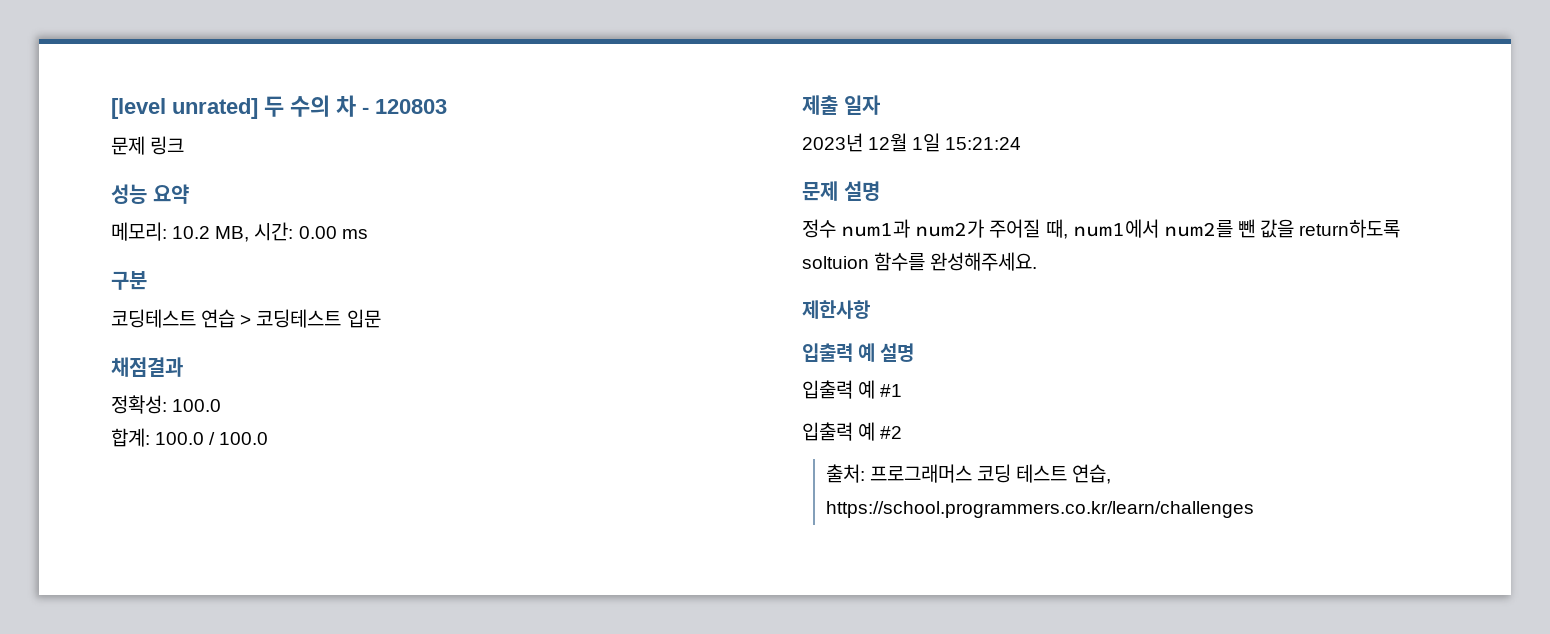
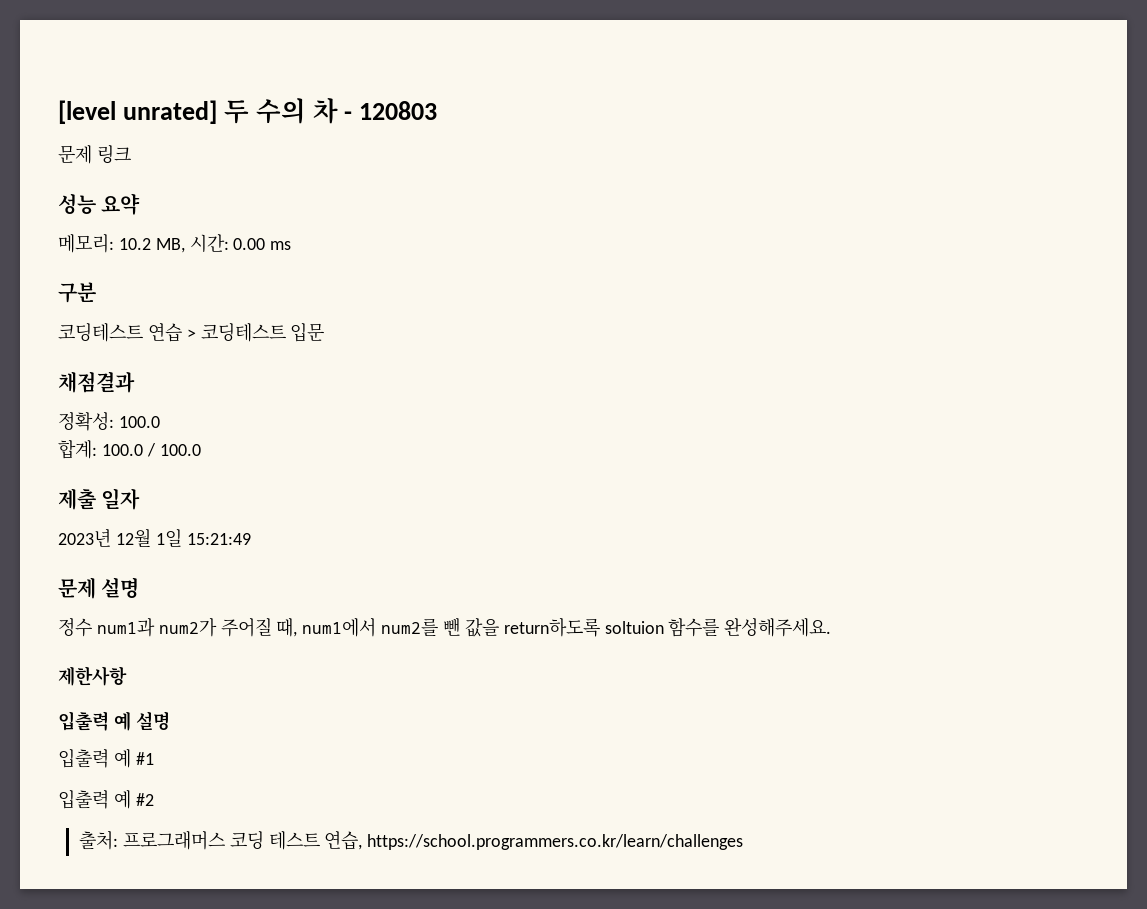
- 2023년 12월 1일 15:21:24
+ 2023년 12월 1일 15:21:49

